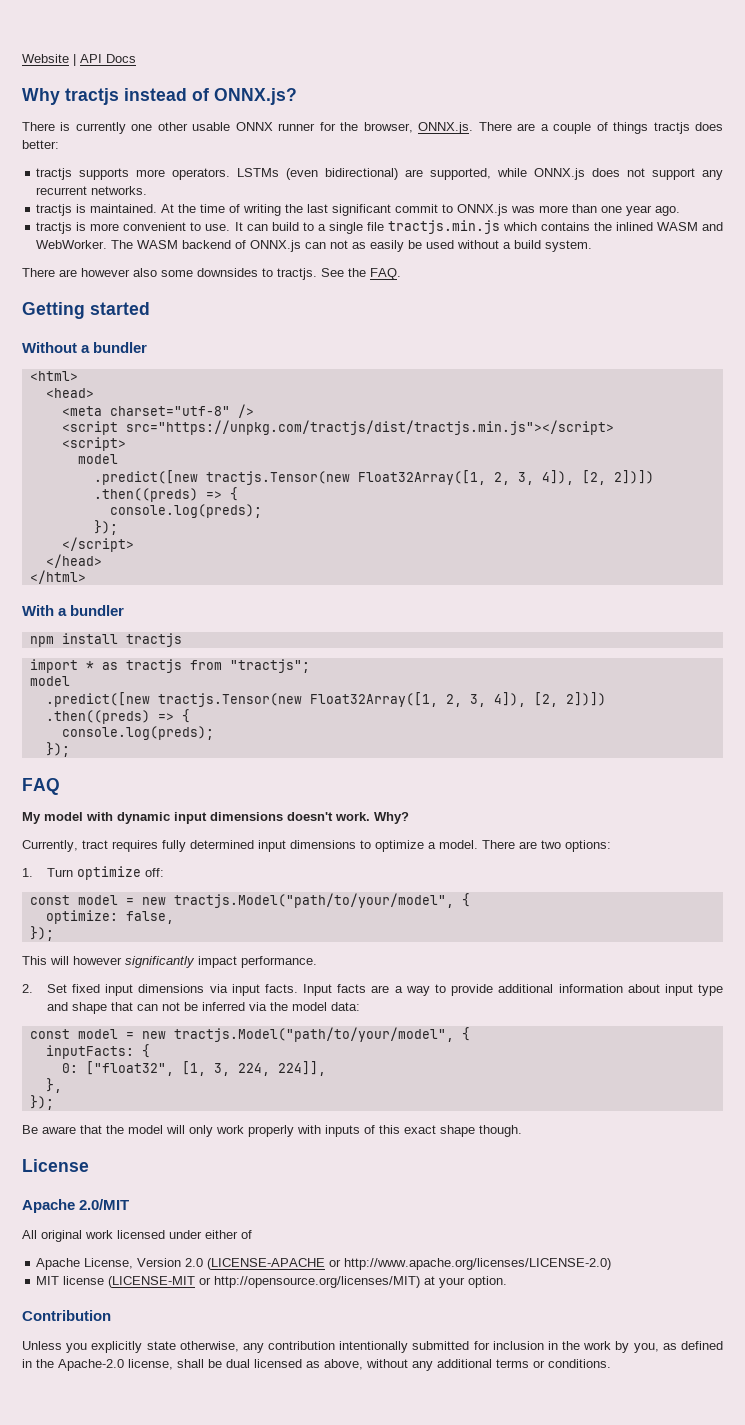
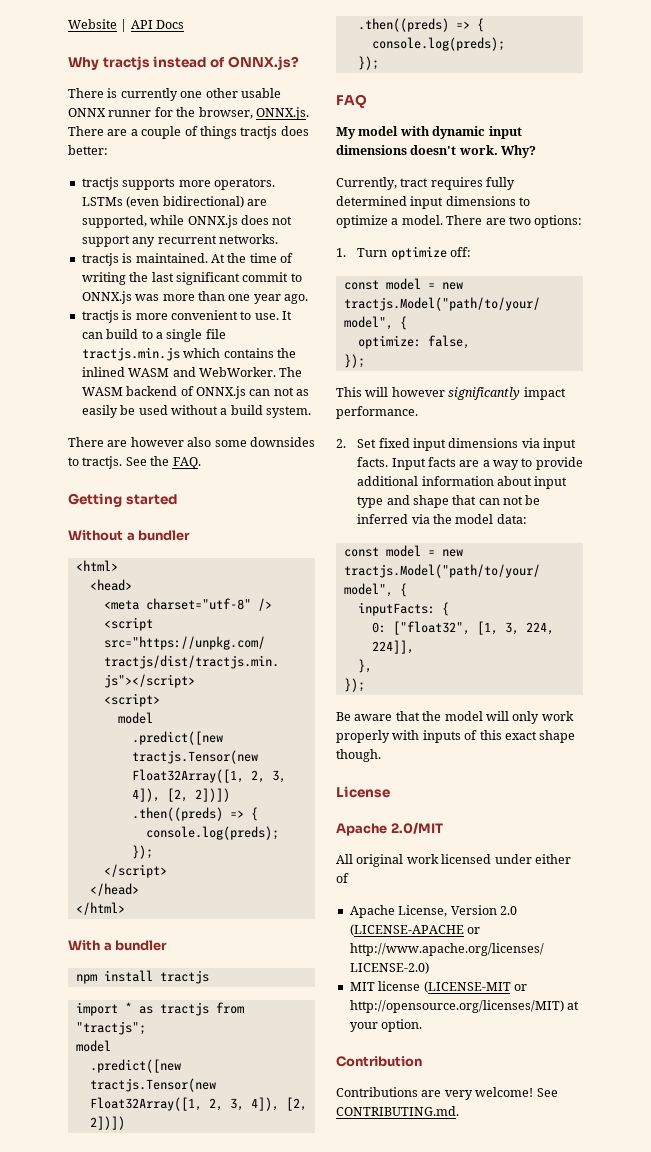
- Unless you explicitly state otherwise, any contribution intentionally submitted for inclusion in the work by you, as defined in the Apache-2.0 license, shall be dual licensed as above, without any additional terms or conditions.
+ Contributions are very welcome! See CONTRIBUTING.md.

